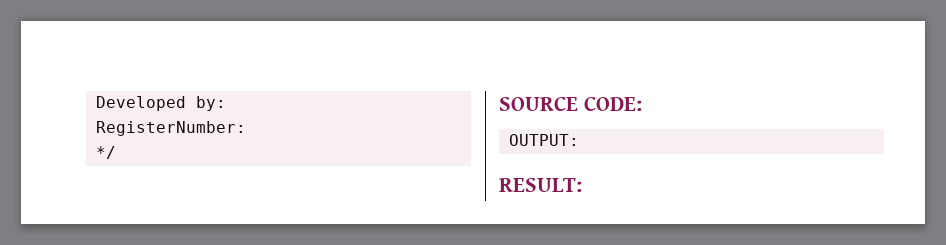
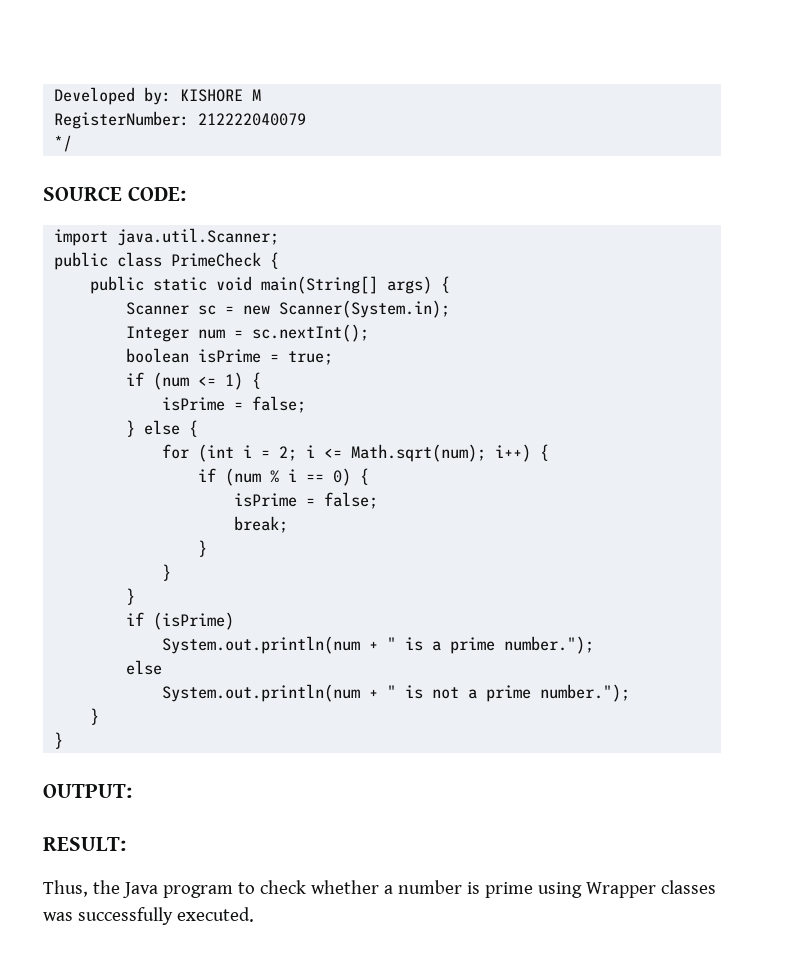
- Developed by:
+ Developed by: KISHORE M
- RegisterNumber:
+ RegisterNumber: 212222040079
+ import java.util.Scanner;
+ public class PrimeCheck {
+ public static void main(String[] args) {
+ Scanner sc = new Scanner(System.in);
+ Integer num = sc.nextInt();
+ boolean isPrime = true;
+ if (num <= 1) {
+ isPrime = false;
+ } else {
+ for (int i = 2; i <= Math.sqrt(num); i++) {
+ if (num % i == 0) {
+ isPrime = false;
+ break;
+ }
+ }
+ }
+ if (isPrime)
+ System.out.println(num + " is a prime number.");
+ else
+ System.out.println(num + " is not a prime number.");
+ }
+ }
  OUTPUT:
  RESULT:
+ Thus, the Java program to check whether a number is prime using Wrapper classes was successfully executed.

